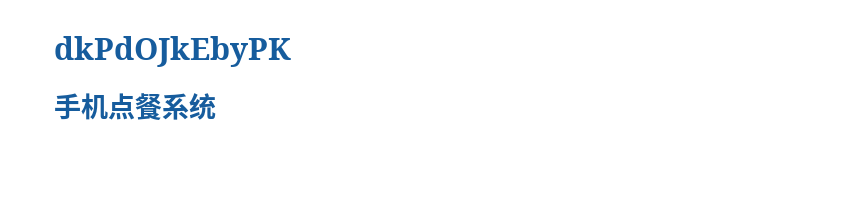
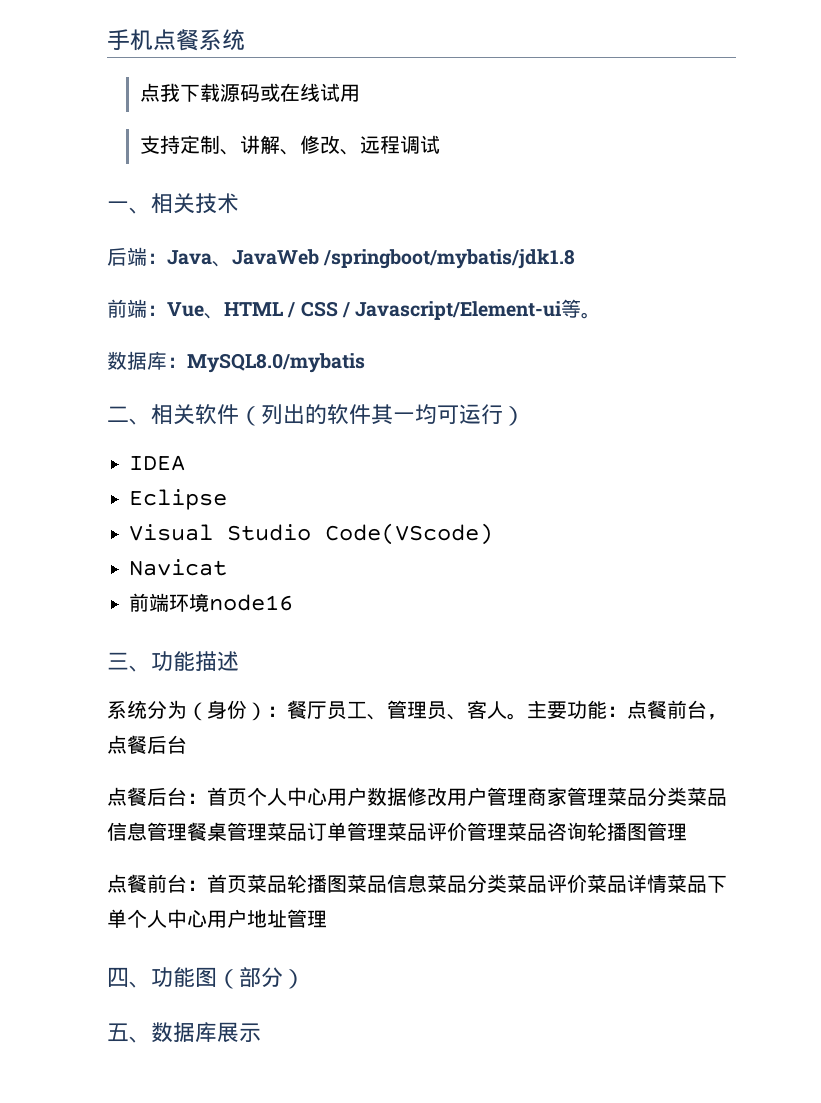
- dkPdOJkEbyPK
+ 点我下载源码或在线试用
+ 支持定制、讲解、修改、远程调试
+ 一、相关技术
+ 后端：Java、JavaWeb /springboot/mybatis/jdk1.8
+ 前端：Vue、HTML / CSS / Javascript/Element-ui等。
+ 数据库：MySQL8.0/mybatis
+ 二、相关软件（列出的软件其一均可运行）
+ IDEA
+ Eclipse
+ Visual Studio Code(VScode)
+ Navicat
+ 前端环境node16
+ 三、功能描述
+ 系统分为（身份）：餐厅员工、管理员、客人。主要功能：点餐前台，点餐后台
+ 点餐后台：首页个人中心用户数据修改用户管理商家管理菜品分类菜品信息管理餐桌管理菜品订单管理菜品评价管理菜品咨询轮播图管理
+ 点餐前台：首页菜品轮播图菜品信息菜品分类菜品评价菜品详情菜品下单个人中心用户地址管理
+ 四、功能图（部分）
+ 五、数据库展示

